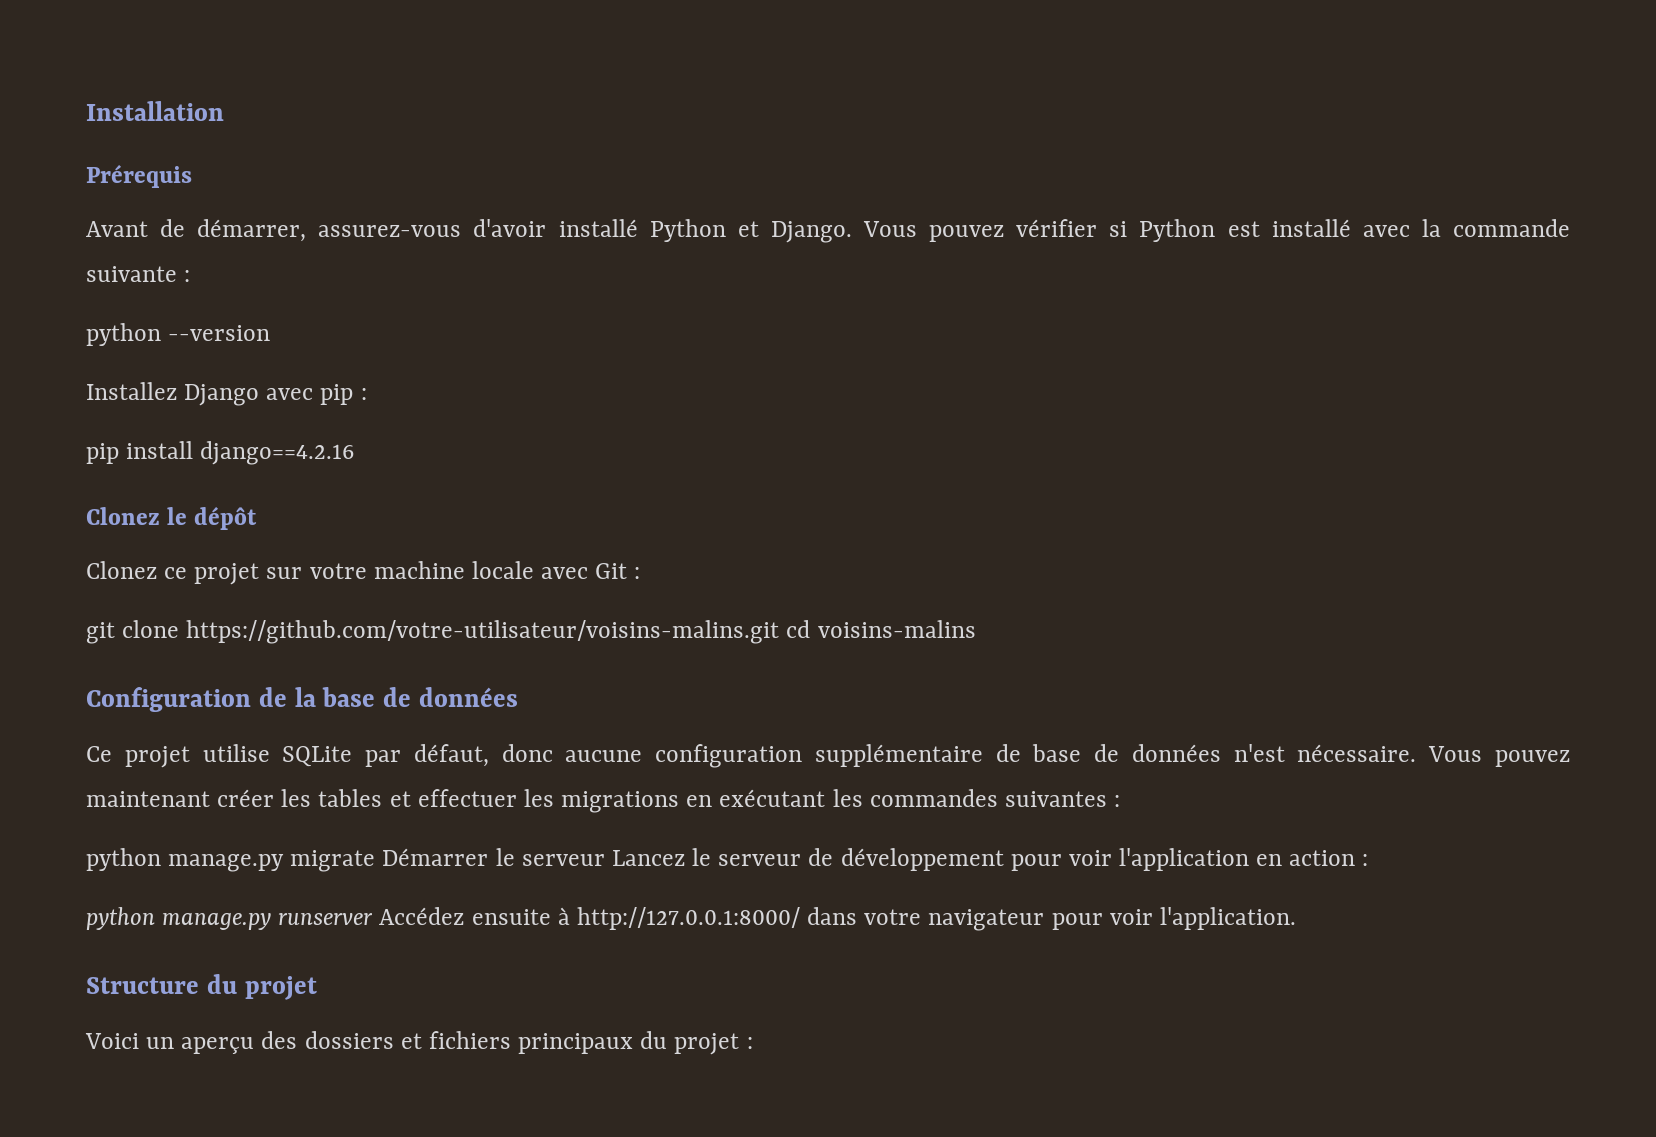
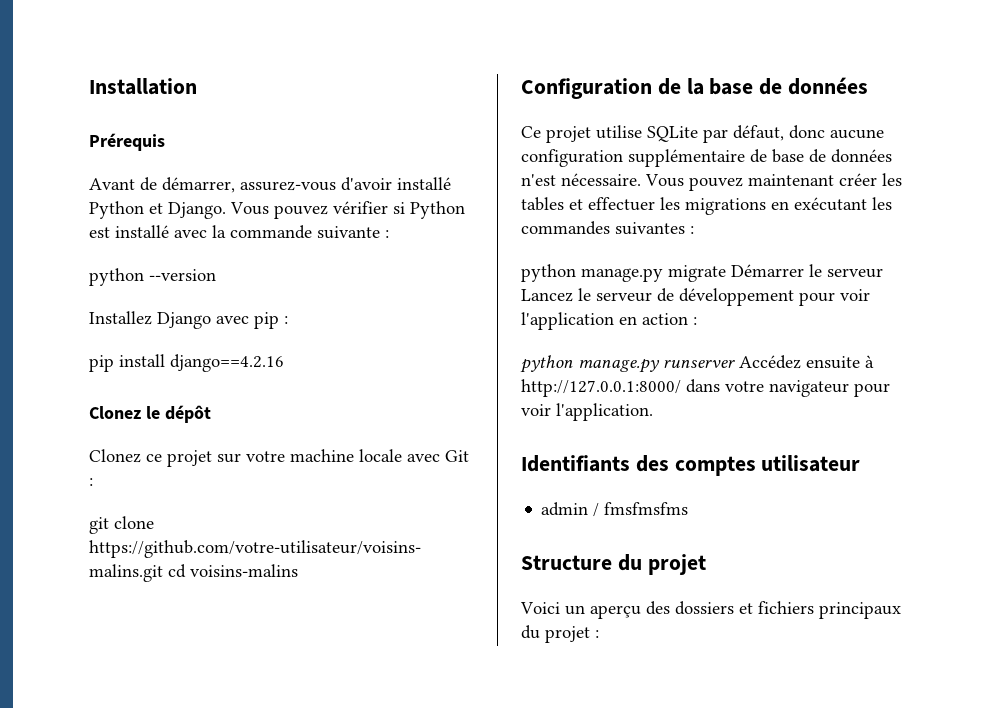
+ Identifiants des comptes utilisateur
+ admin / fmsfmsfms

